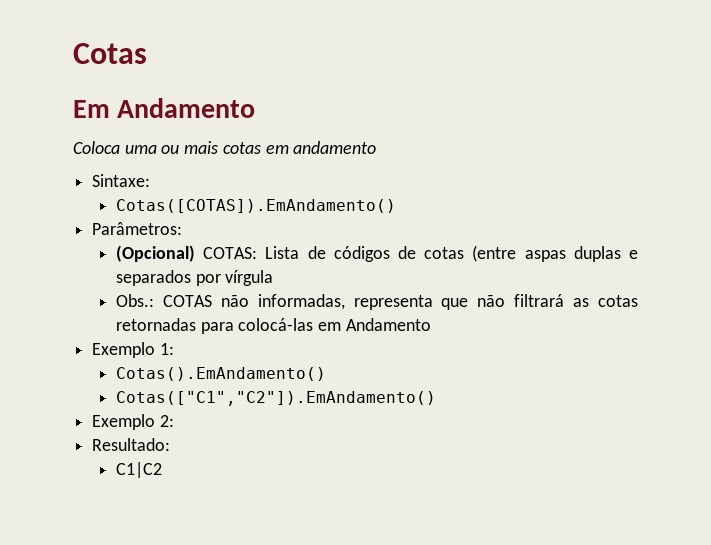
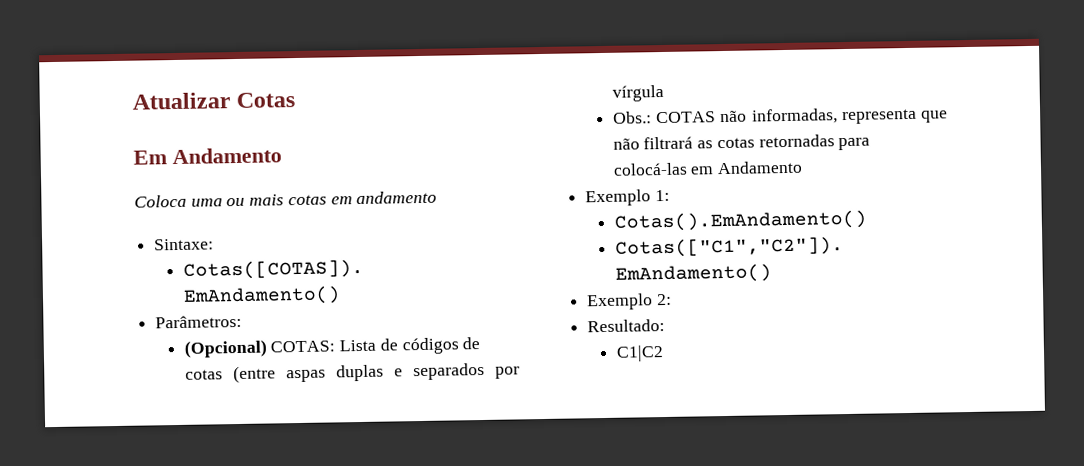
- Cotas
+ Atualizar Cotas

